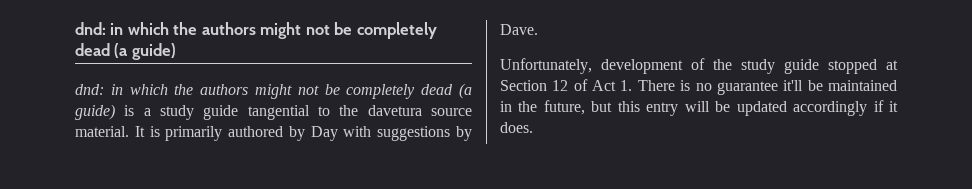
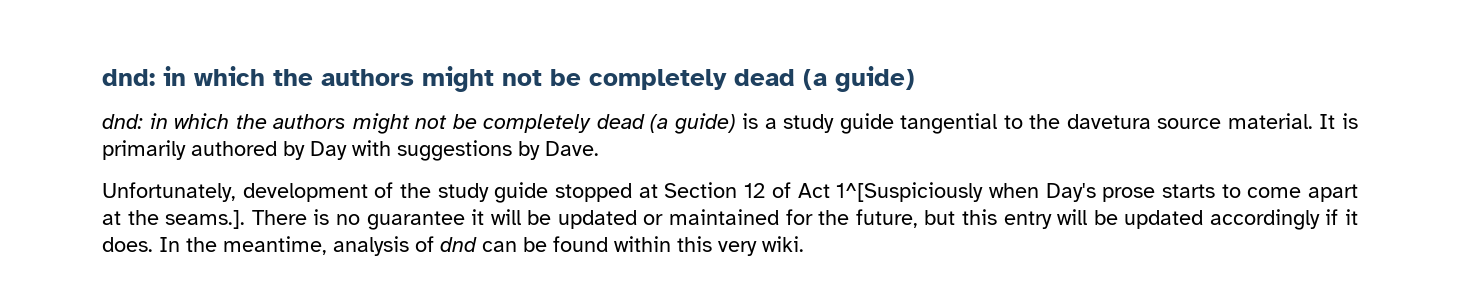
- Unfortunately, development of the study guide stopped at Section 12 of Act 1. There is no guarantee it'll be maintained in the future, but this entry will be updated accordingly if it does.
+ Unfortunately, development of the study guide stopped at Section 12 of Act 1^[Suspiciously when Day's prose starts to come apart at the seams.]. There is no guarantee it will be updated or maintained for the future, but this entry will be updated accordingly if it does.
+ In the meantime, analysis of dnd can be found within this very wiki.

